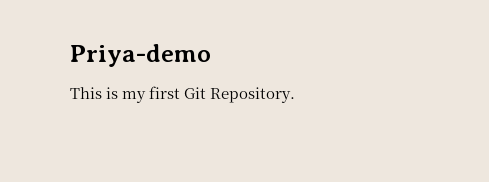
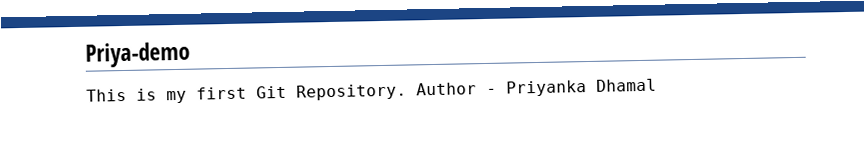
+ Author - Priyanka Dhamal

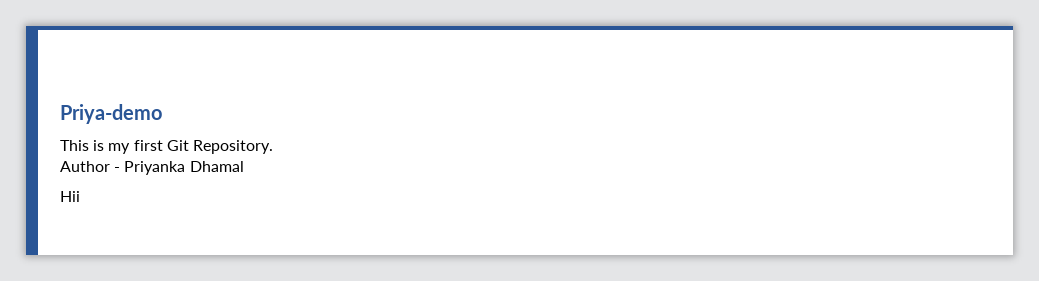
- This is my first Git Repository. Author - Priyanka Dhamal
+ This is my first Git Repository.
+ Author - Priyanka Dhamal
+ Hii

